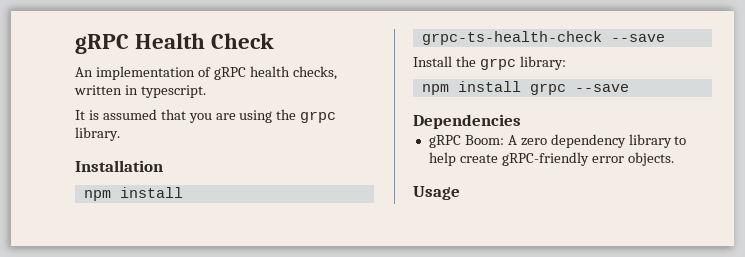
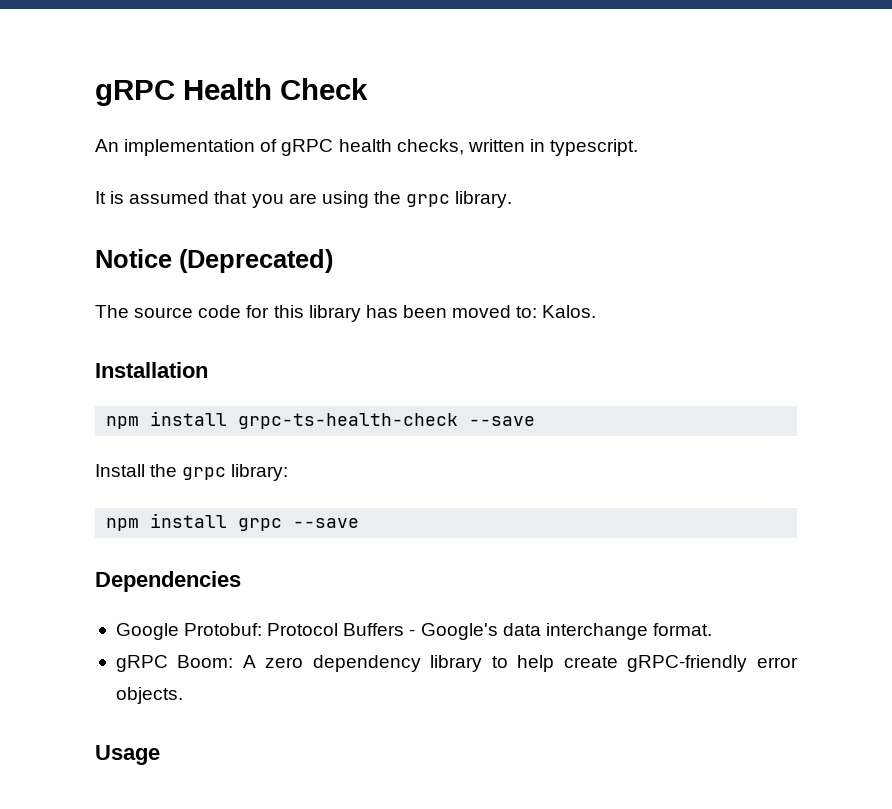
+ Notice (Deprecated)
+ The source code for this library has been moved to: Kalos.
+ Google Protobuf: Protocol Buffers - Google's data interchange format.

